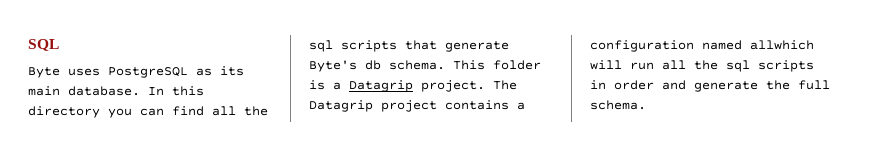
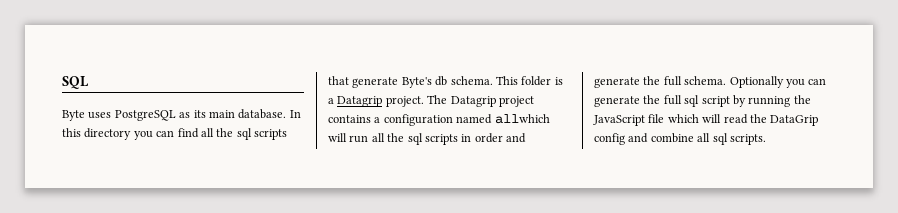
+ Optionally you can generate the full sql script by running the JavaScript file which will read the DataGrip config and combine all sql scripts.

